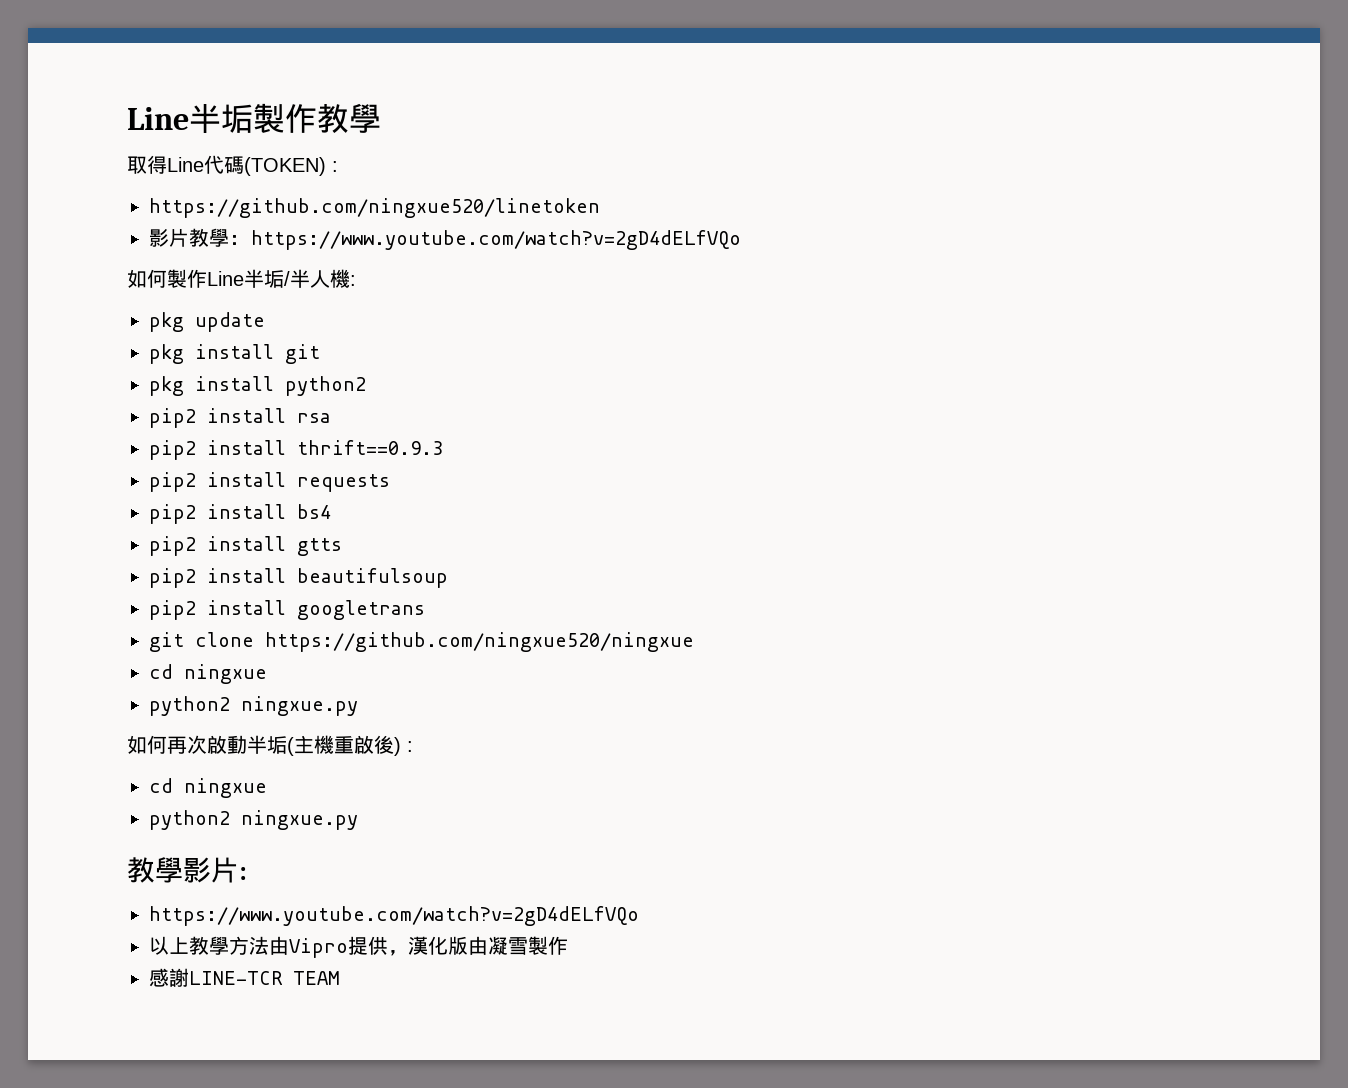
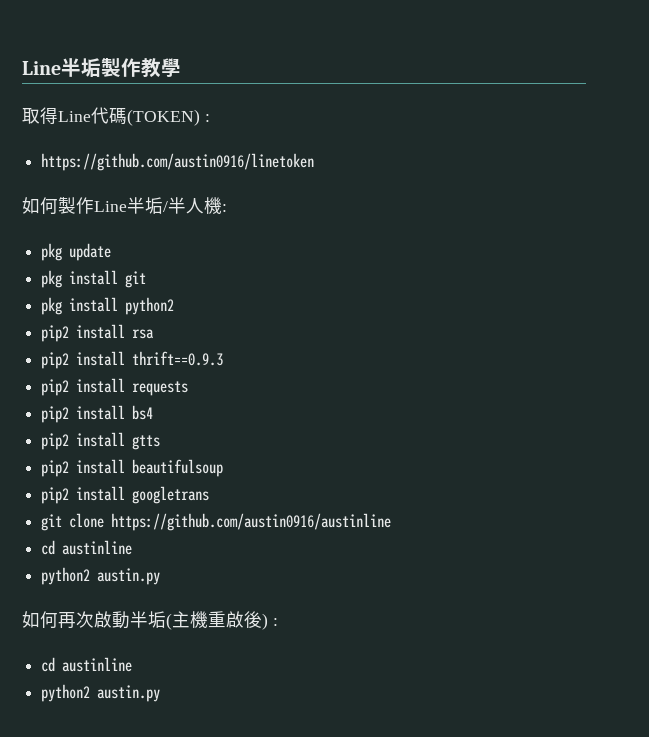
- https://github.com/ningxue520/linetoken
- 影片教學: https://www.youtube.com/watch?v=2gD4dELfVQo
+ https://github.com/austin0916/linetoken
- git clone https://github.com/ningxue520/ningxue
- cd ningxue
- python2 ningxue.py
+ git clone https://github.com/austin0916/austinline
+ cd austinline
+ python2 austin.py
  如何再次啟動半垢(主機重啟後) :
- cd ningxue
- python2 ningxue.py
- 教學影片:
- https://www.youtube.com/watch?v=2gD4dELfVQo
- 以上教學方法由Vipro提供，漢化版由凝雪製作
- 感謝LINE-TCR TEAM
+ cd austinline
+ python2 austin.py

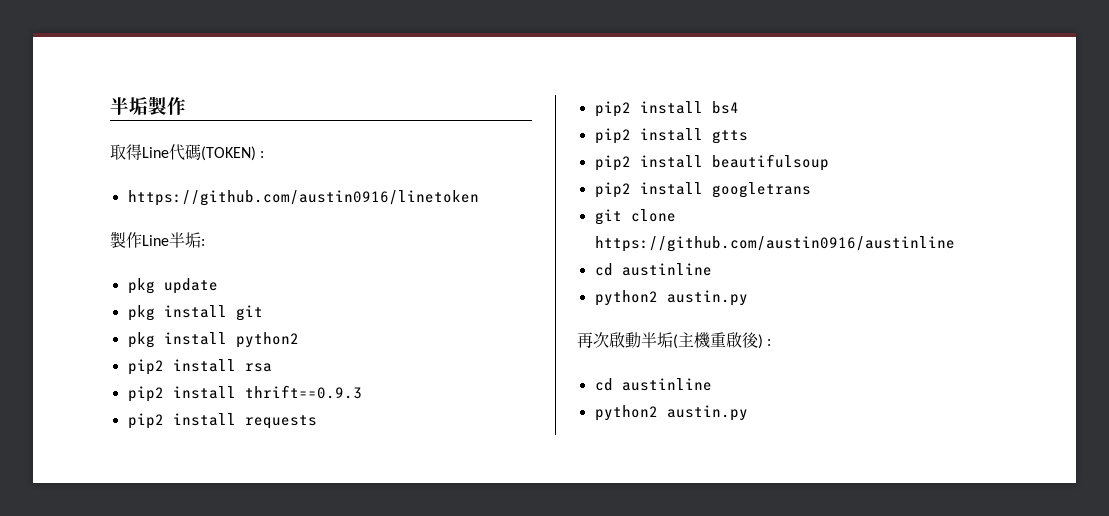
- Line半垢製作教學
+ 半垢製作
- 如何製作Line半垢/半人機:
+ 製作Line半垢:
- 如何再次啟動半垢(主機重啟後) :
+ 再次啟動半垢(主機重啟後) :

